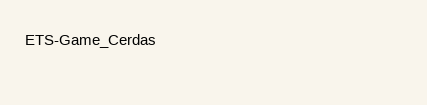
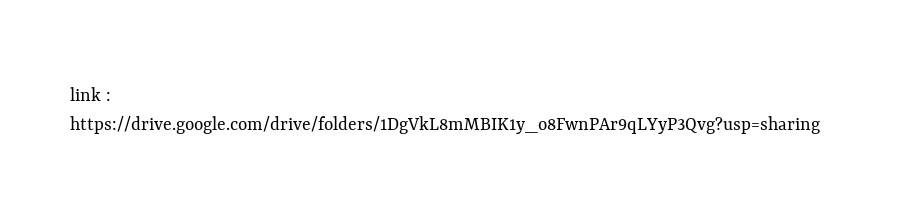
- ETS-Game_Cerdas
+ link : https://drive.google.com/drive/folders/1DgVkL8mMBIK1y_o8FwnPAr9qLYyP3Qvg?usp=sharing

